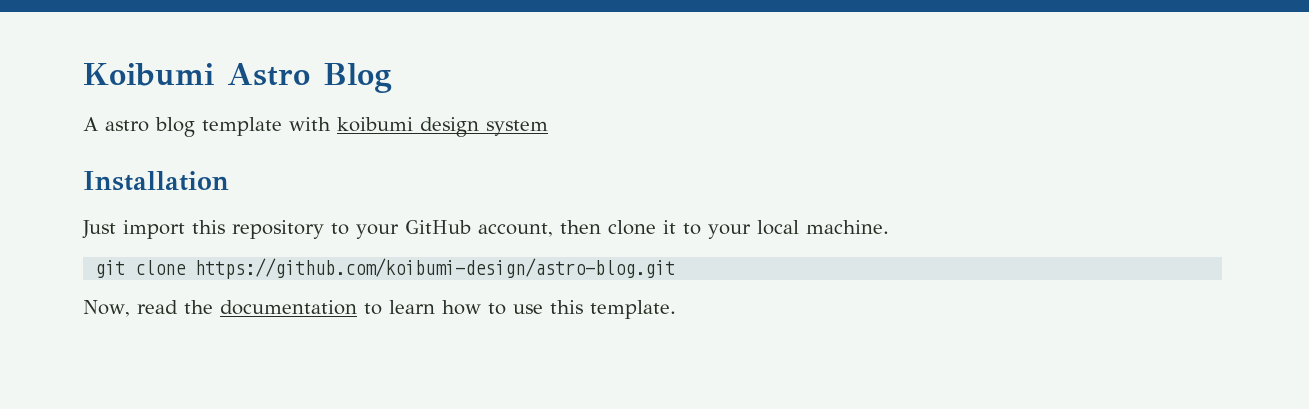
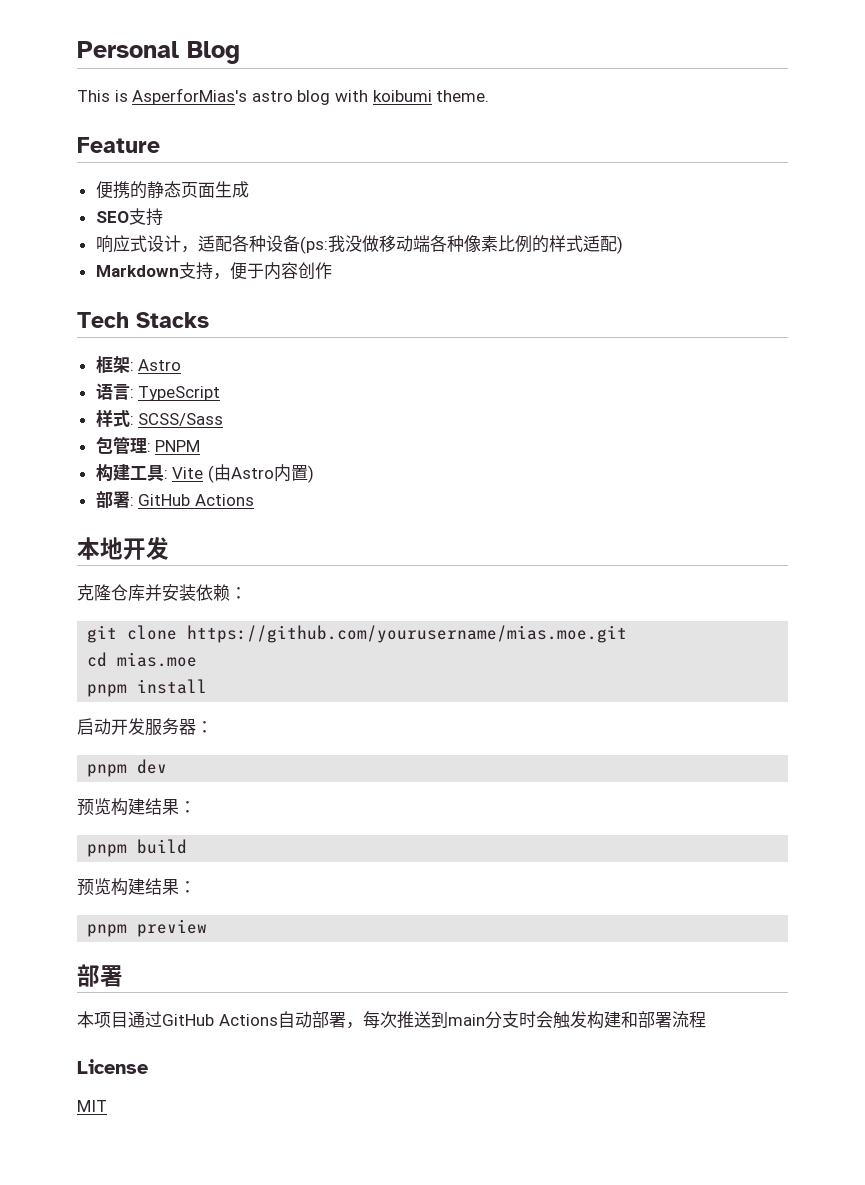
- Koibumi Astro Blog
+ Personal Blog
- A astro blog template with koibumi design system
- Installation
- Just import this repository to your GitHub account, then clone it to your local machine.
- git clone https://github.com/koibumi-design/astro-blog.git
- Now, read the documentation to learn how to use this template.
+ This is AsperforMias's astro blog with koibumi theme.
+ Feature
+ 便携的静态页面生成
+ SEO支持
+ 响应式设计，适配各种设备(ps:我没做移动端各种像素比例的样式适配)
+ Markdown支持，便于内容创作
+ Tech Stacks
+ 框架: Astro
+ 语言: TypeScript
+ 样式: SCSS/Sass
+ 包管理: PNPM
+ 构建工具: Vite (由Astro内置)
+ 部署: GitHub Actions
+ 本地开发
+ 克隆仓库并安装依赖：
+ git clone https://github.com/yourusername/mias.moe.git
+ cd mias.moe
+ pnpm install
+ 启动开发服务器：
+ pnpm dev
+ 预览构建结果：
+ pnpm build
+ 预览构建结果：
+ pnpm preview
+ 部署
+ 本项目通过GitHub Actions自动部署，每次推送到main分支时会触发构建和部署流程
+ License
+ MIT

